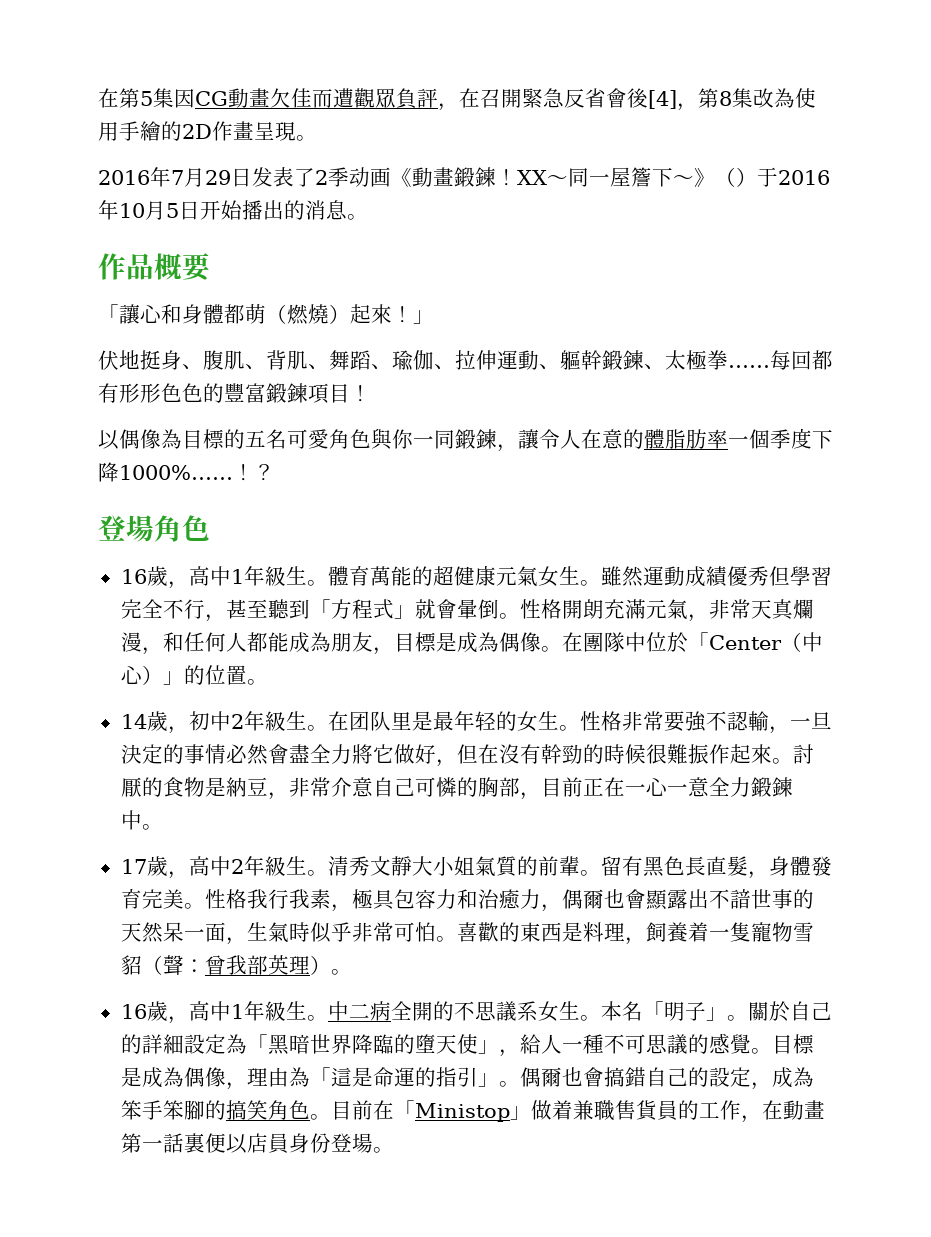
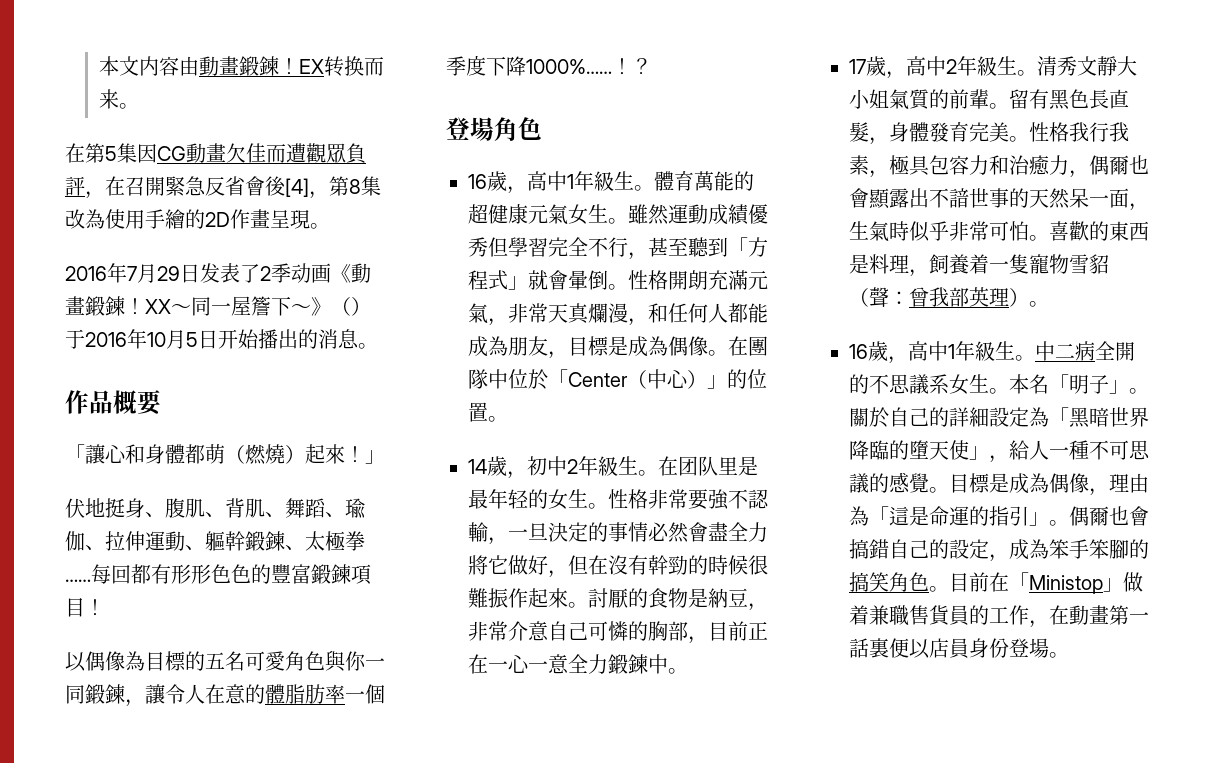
+ 本文内容由動畫鍛鍊！EX转换而来。

